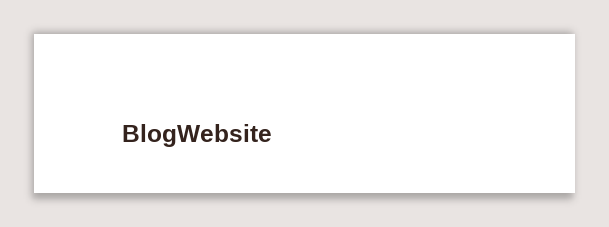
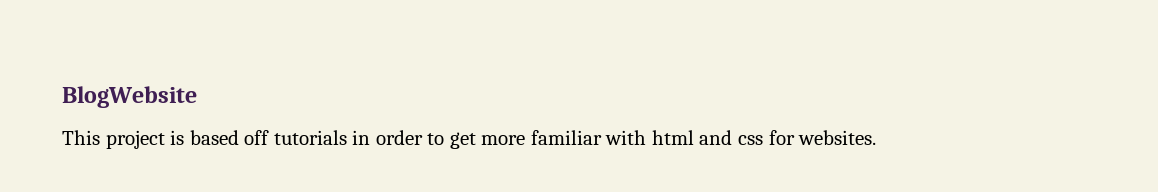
+ This project is based off tutorials in order to get more familiar with html and css for websites.

